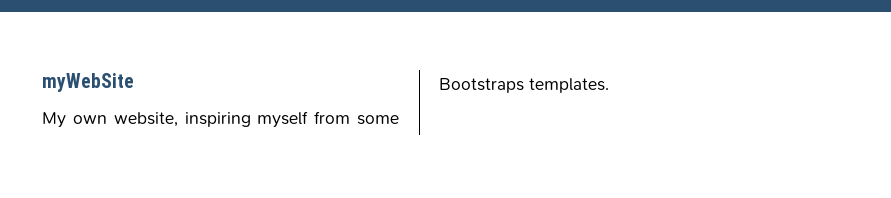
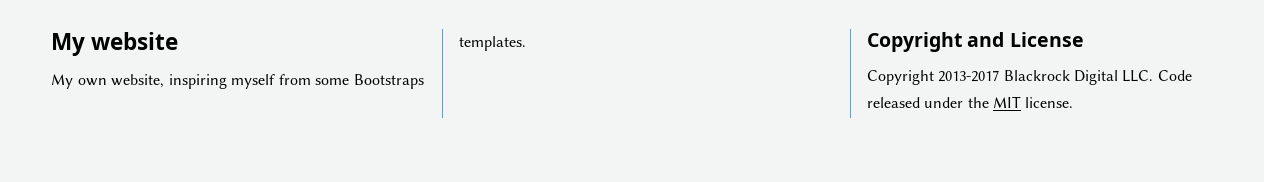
- myWebSite
+ My website
+ Copyright and License
+ Copyright 2013-2017 Blackrock Digital LLC. Code released under the MIT license.

